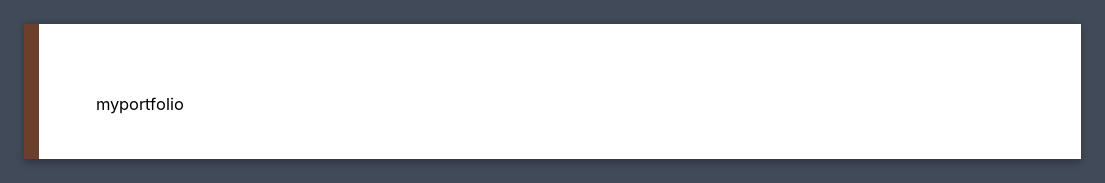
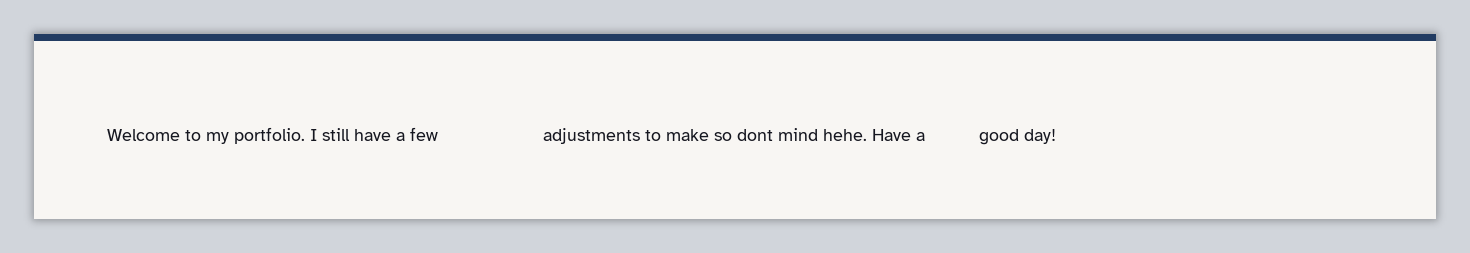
- myportfolio
+ Welcome to my portfolio. I still have a few adjustments to make so dont mind hehe. Have a good day!

